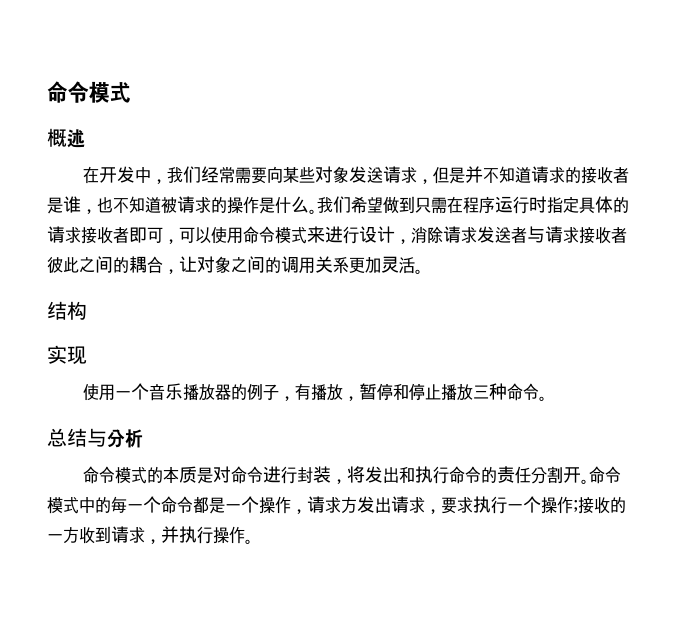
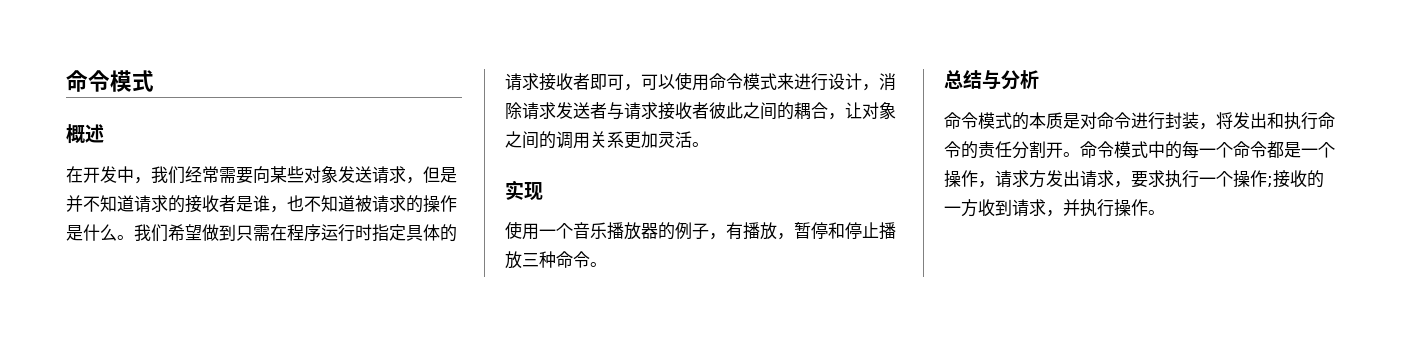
- 结构

